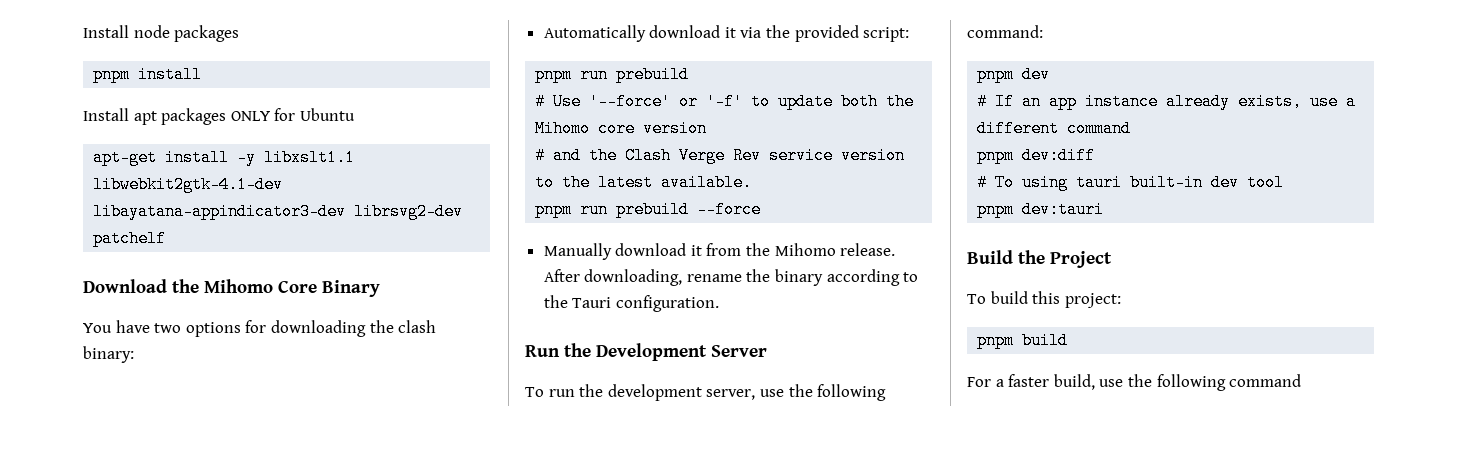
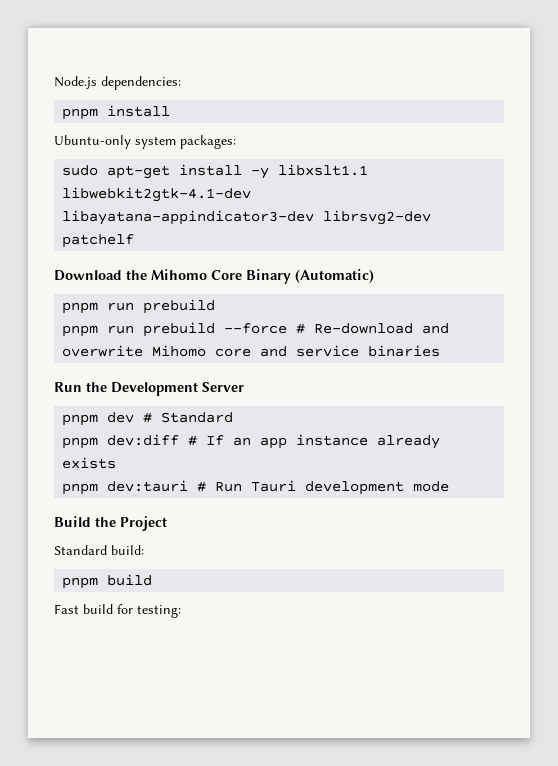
- Install node packages
+ Node.js dependencies:
- Install apt packages ONLY for Ubuntu
- apt-get install -y libxslt1.1 libwebkit2gtk-4.1-dev libayatana-appindicator3-dev librsvg2-dev patchelf
+ Ubuntu-only system packages:
+ sudo apt-get install -y libxslt1.1 libwebkit2gtk-4.1-dev libayatana-appindicator3-dev librsvg2-dev patchelf
- Download the Mihomo Core Binary
- You have two options for downloading the clash binary:
- Automatically download it via the provided script:
+ Download the Mihomo Core Binary (Automatic)
  pnpm run prebuild
- # Use '--force' or '-f' to update both the Mihomo core version
- # and the Clash Verge Rev service version to the latest available.
- pnpm run prebuild --force
- Manually download it from the Mihomo release. After downloading, rename the binary according to the Tauri configuration.
+ pnpm run prebuild --force # Re-download and overwrite Mihomo core and service binaries
  Run the Development Server
- To run the development server, use the following command:
- pnpm dev
- # If an app instance already exists, use a different command
- pnpm dev:diff
- # To using tauri built-in dev tool
- pnpm dev:tauri
+ pnpm dev # Standard
+ pnpm dev:diff # If an app instance already exists
+ pnpm dev:tauri # Run Tauri development mode
  Build the Project
- To build this project:
+ Standard build:
  pnpm build
- For a faster build, use the following command
+ Fast build for testing:

